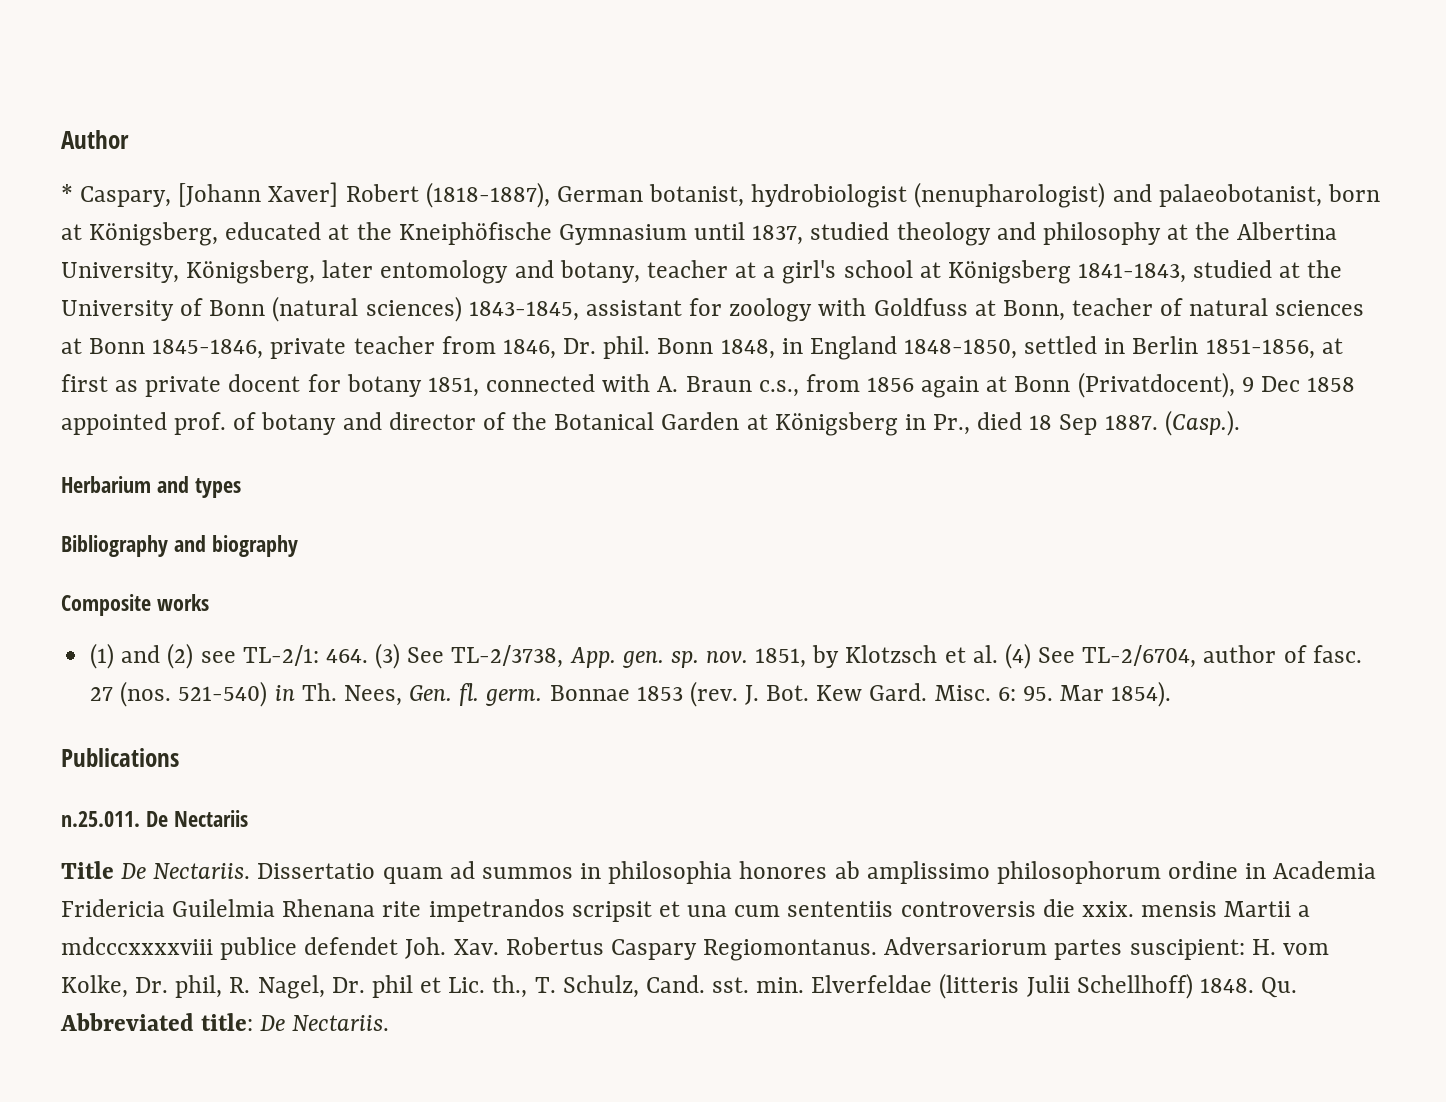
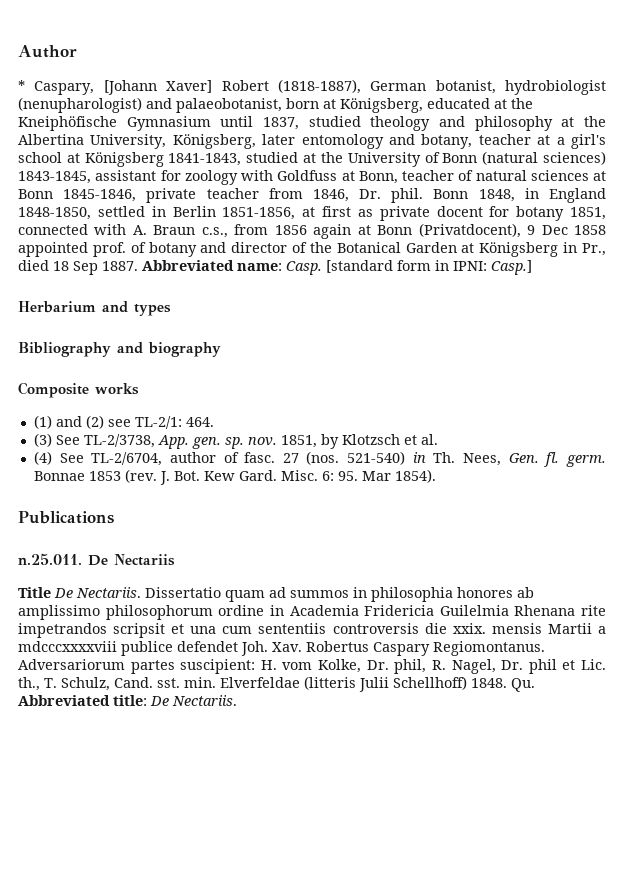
- (Casp.).
+ Abbreviated name: Casp. [standard form in IPNI: Casp.]
- (1) and (2) see TL-2/1: 464. (3) See TL-2/3738, App. gen. sp. nov.
+ (1) and (2) see TL-2/1: 464.
+ (3) See TL-2/3738, App. gen. sp. nov.
- 1851, by Klotzsch et al. (4) See TL-2/6704, author of fasc.
+ 1851, by Klotzsch et al.
+ (4) See TL-2/6704, author of fasc.

